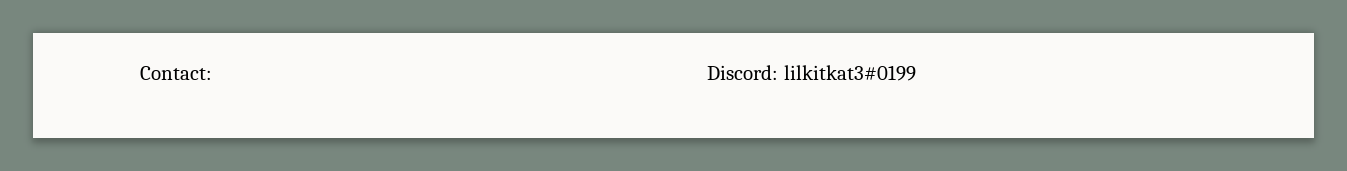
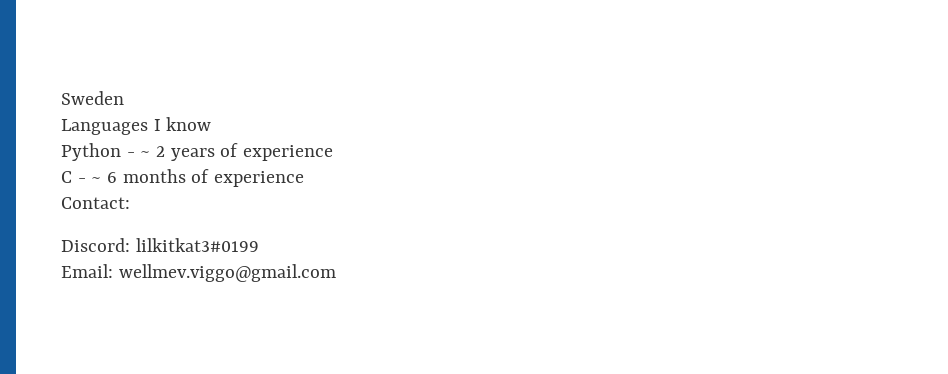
+ Sweden
+ Languages I know
+ Python - ~ 2 years of experience
+ C - ~ 6 months of experience
+ Email: wellmev.viggo@gmail.com

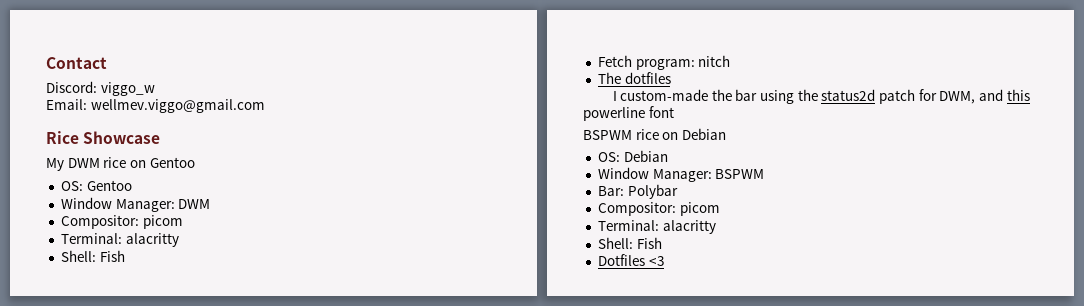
- Sweden
- Languages I know
- Python - ~ 2 years of experience
- C - ~ 6 months of experience
- Contact:
+ Contact
- Discord: lilkitkat3#0199
+ Discord: viggo_w
+ Rice Showcase
+ My DWM rice on Gentoo
+ OS: Gentoo
+ Window Manager: DWM
+ Compositor: picom
+ Terminal: alacritty
+ Shell: Fish
+ Fetch program: nitch
+ The dotfiles
+ I custom-made the bar using the status2d patch for DWM, and this powerline font
+ BSPWM rice on Debian
+ OS: Debian
+ Window Manager: BSPWM
+ Bar: Polybar
+ Compositor: picom
+ Terminal: alacritty
+ Shell: Fish
+ Dotfiles <3

